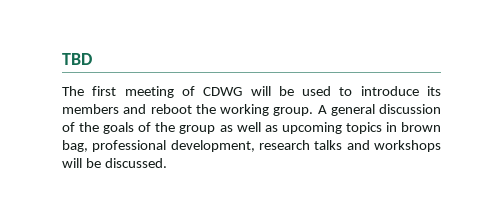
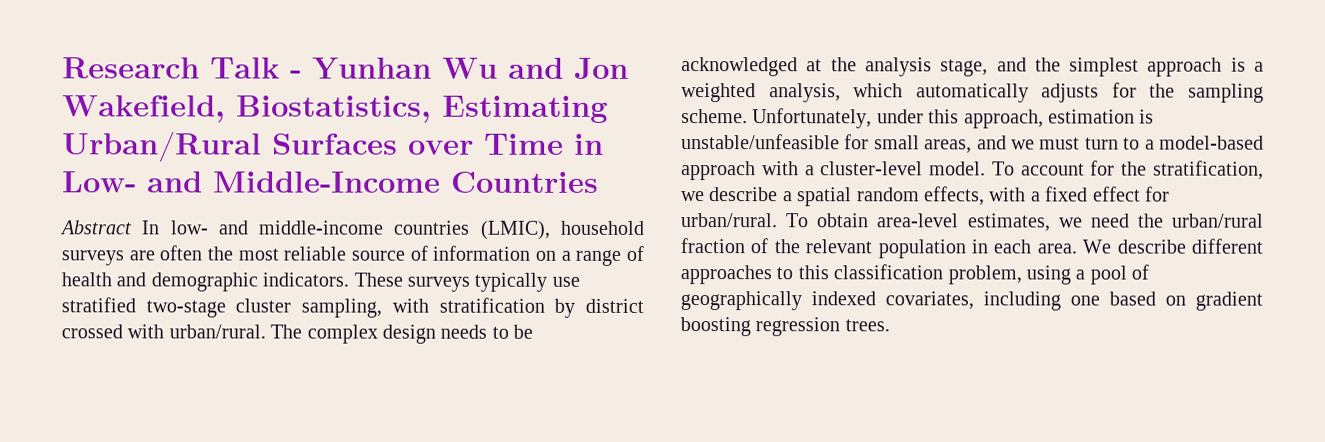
- TBD
- The first meeting of CDWG will be used to introduce its members and reboot the working group. A general discussion of the goals of the group as well as upcoming topics in brown bag, professional development, research talks and workshops will be discussed.
+ Research Talk - Yunhan Wu and Jon Wakefield, Biostatistics, Estimating Urban/Rural Surfaces over Time in Low- and Middle-Income Countries
+ Abstract In low- and middle-income countries (LMIC), household surveys are often the most reliable source of information on a range of health and demographic indicators. These surveys typically use stratified two-stage cluster sampling, with stratification by district crossed with urban/rural. The complex design needs to be acknowledged at the analysis stage, and the simplest approach is a weighted analysis, which automatically adjusts for the sampling scheme. Unfortunately, under this approach, estimation is unstable/unfeasible for small areas, and we must turn to a model-based approach with a cluster-level model. To account for the stratification, we describe a spatial random effects, with a fixed effect for urban/rural. To obtain area-level estimates, we need the urban/rural fraction of the relevant population in each area. We describe different approaches to this classification problem, using a pool of geographically indexed covariates, including one based on gradient boosting regression trees.

